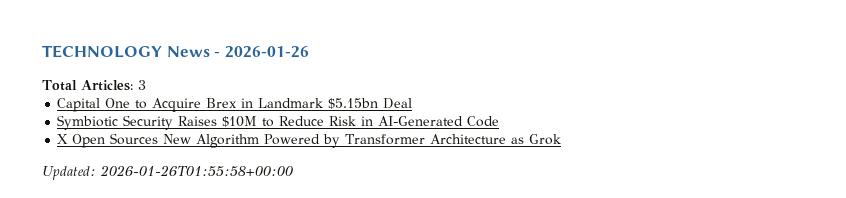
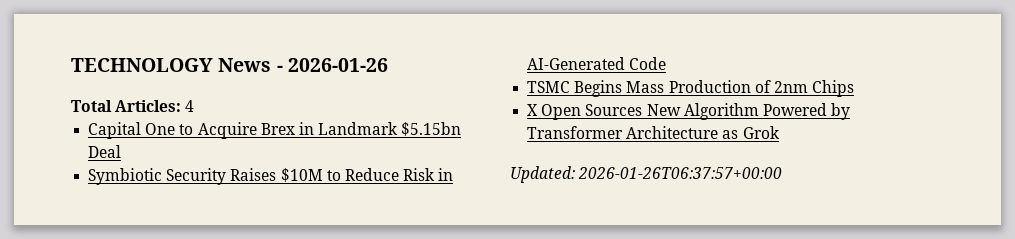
- Total Articles: 3
+ Total Articles: 4
+ TSMC Begins Mass Production of 2nm Chips
- Updated: 2026-01-26T01:55:58+00:00
+ Updated: 2026-01-26T06:37:57+00:00

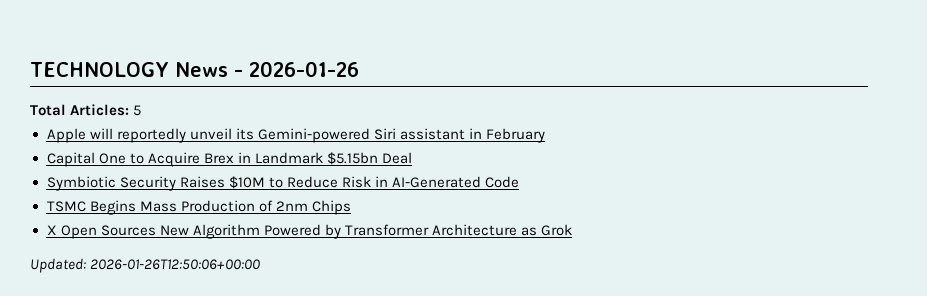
- Total Articles: 4
+ Total Articles: 5
+ Apple will reportedly unveil its Gemini-powered Siri assistant in February
- Updated: 2026-01-26T06:37:57+00:00
+ Updated: 2026-01-26T12:50:06+00:00

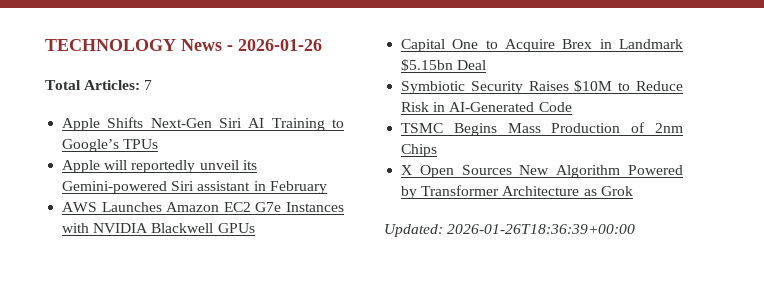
- Total Articles: 5
+ Total Articles: 7
+ Apple Shifts Next-Gen Siri AI Training to Google’s TPUs
+ AWS Launches Amazon EC2 G7e Instances with NVIDIA Blackwell GPUs
- Updated: 2026-01-26T12:50:06+00:00
+ Updated: 2026-01-26T18:36:39+00:00

